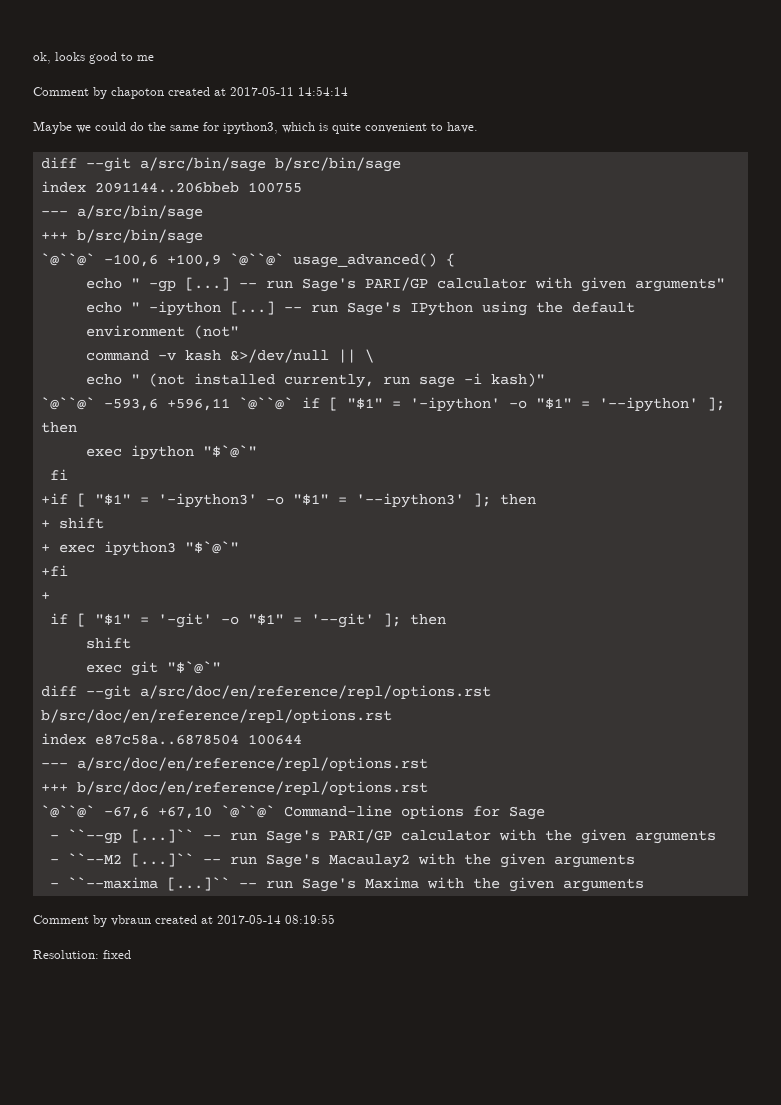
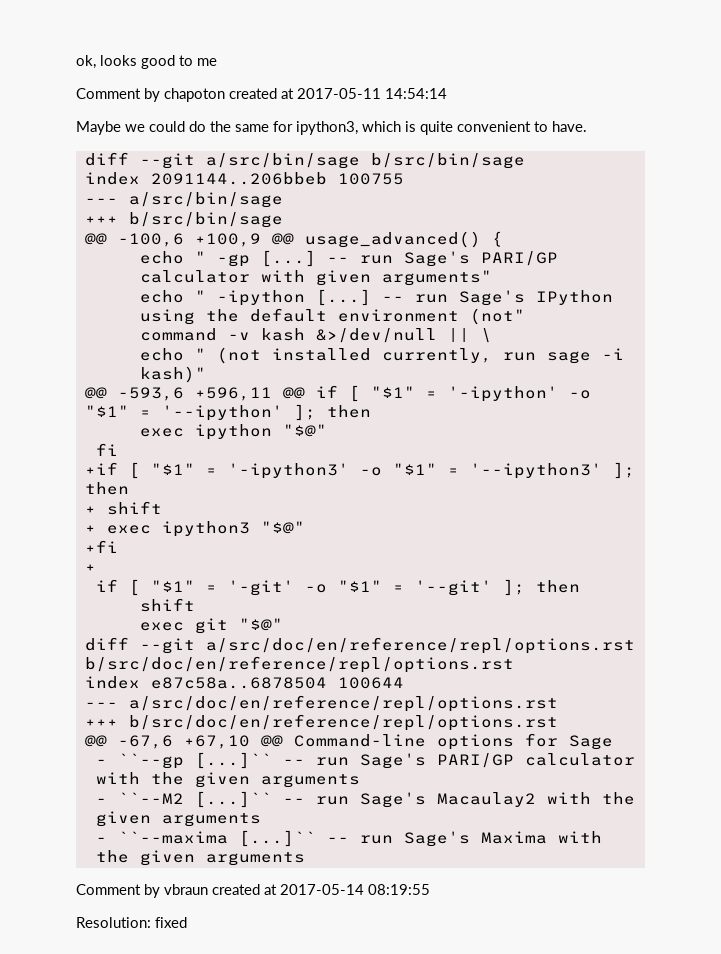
- `@``@` -100,6 +100,9 `@``@` usage_advanced() {
+ @@ -100,6 +100,9 @@ usage_advanced() {
- `@``@` -593,6 +596,11 `@``@` if [ "$1" = '-ipython' -o "$1" = '--ipython' ]; then
+ @@ -593,6 +596,11 @@ if [ "$1" = '-ipython' -o "$1" = '--ipython' ]; then
- exec ipython "$`@`"
+ exec ipython "$@"
- + exec ipython3 "$`@`"
+ + exec ipython3 "$@"
- exec git "$`@`"
+ exec git "$@"
- `@``@` -67,6 +67,10 `@``@` Command-line options for Sage
+ @@ -67,6 +67,10 @@ Command-line options for Sage

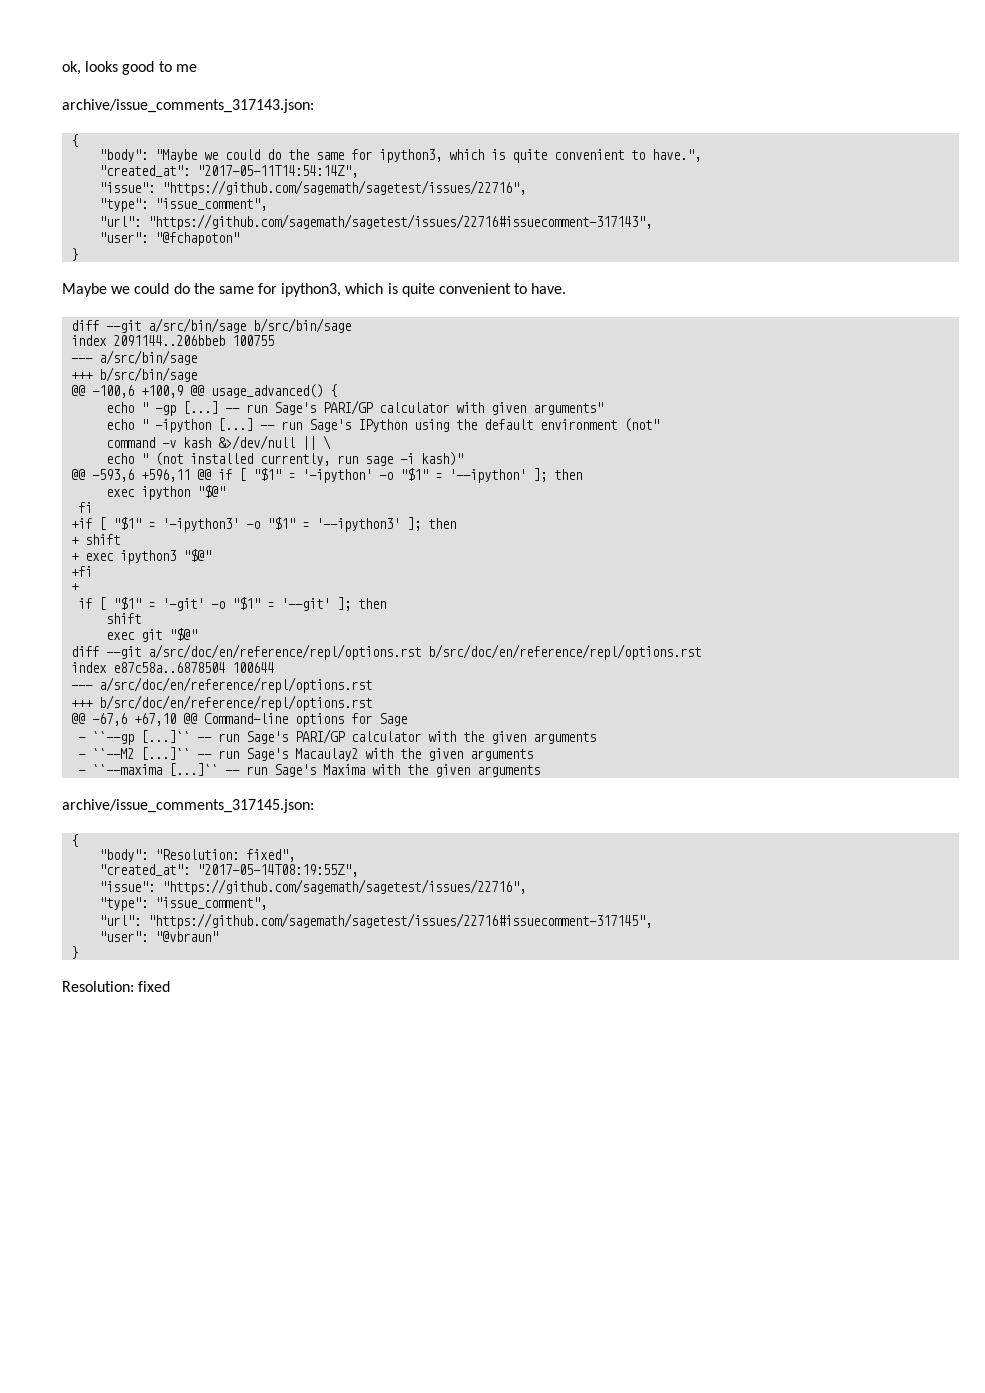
- Comment by chapoton created at 2017-05-11 14:54:14
+ archive/issue_comments_317143.json:
+ {
+ "body": "Maybe we could do the same for ipython3, which is quite convenient to have.",
+ "created_at": "2017-05-11T14:54:14Z",
+ "issue": "https://github.com/sagemath/sagetest/issues/22716",
+ "type": "issue_comment",
+ "url": "https://github.com/sagemath/sagetest/issues/22716#issuecomment-317143",
+ "user": "@fchapoton"
+ }
- Comment by vbraun created at 2017-05-14 08:19:55
+ archive/issue_comments_317145.json:
+ {
+ "body": "Resolution: fixed",
+ "created_at": "2017-05-14T08:19:55Z",
+ "issue": "https://github.com/sagemath/sagetest/issues/22716",
+ "type": "issue_comment",
+ "url": "https://github.com/sagemath/sagetest/issues/22716#issuecomment-317145",
+ "user": "@vbraun"
+ }

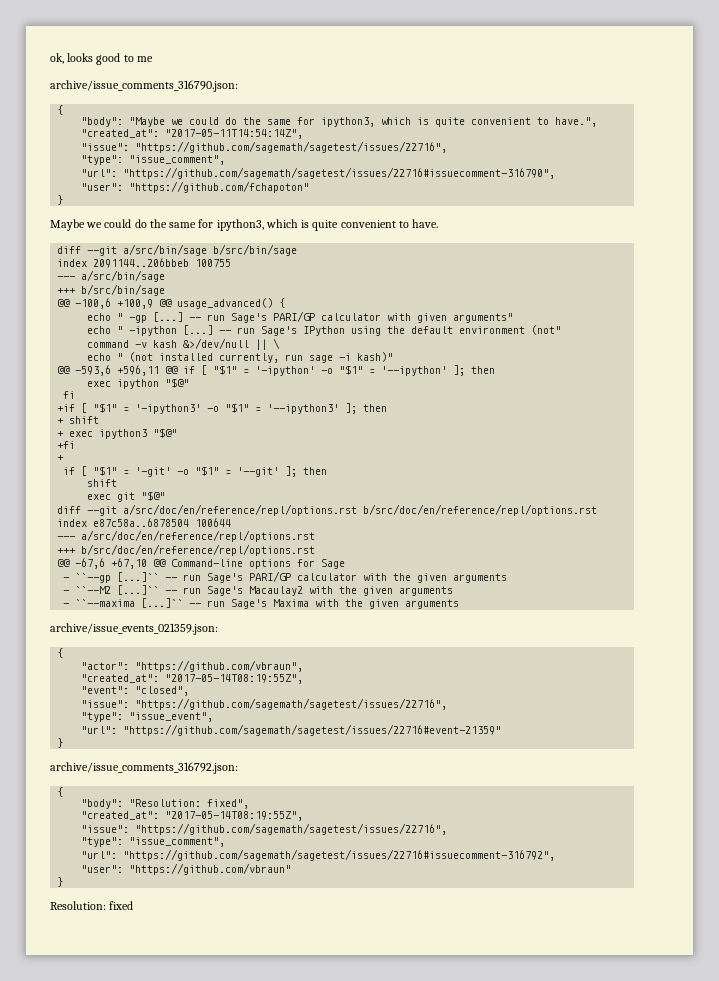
- archive/issue_comments_317143.json:
+ archive/issue_comments_316790.json:
- "url": "https://github.com/sagemath/sagetest/issues/22716#issuecomment-317143",
- "user": "@fchapoton"
+ "url": "https://github.com/sagemath/sagetest/issues/22716#issuecomment-316790",
+ "user": "https://github.com/fchapoton"
- archive/issue_comments_317145.json:
+ archive/issue_events_021359.json:
+ {
+ "actor": "https://github.com/vbraun",
+ "created_at": "2017-05-14T08:19:55Z",
+ "event": "closed",
+ "issue": "https://github.com/sagemath/sagetest/issues/22716",
+ "type": "issue_event",
+ "url": "https://github.com/sagemath/sagetest/issues/22716#event-21359"
+ }
+ archive/issue_comments_316792.json:
- "url": "https://github.com/sagemath/sagetest/issues/22716#issuecomment-317145",
- "user": "@vbraun"
+ "url": "https://github.com/sagemath/sagetest/issues/22716#issuecomment-316792",
+ "user": "https://github.com/vbraun"

